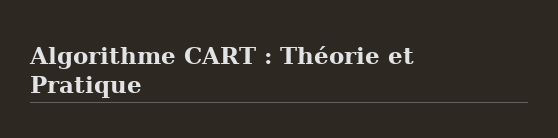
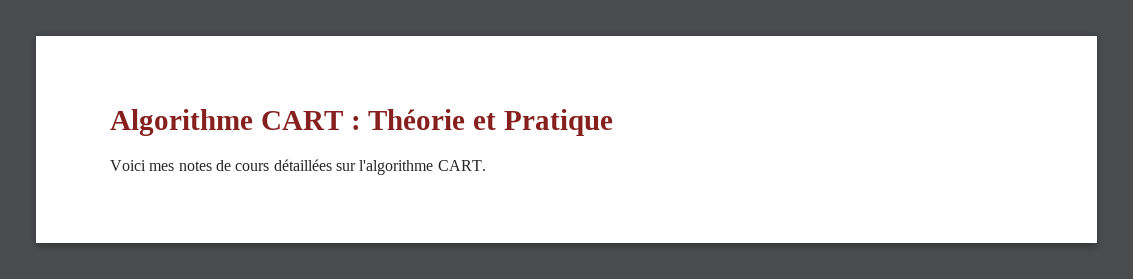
+ Voici mes notes de cours détaillées sur l'algorithme CART.

